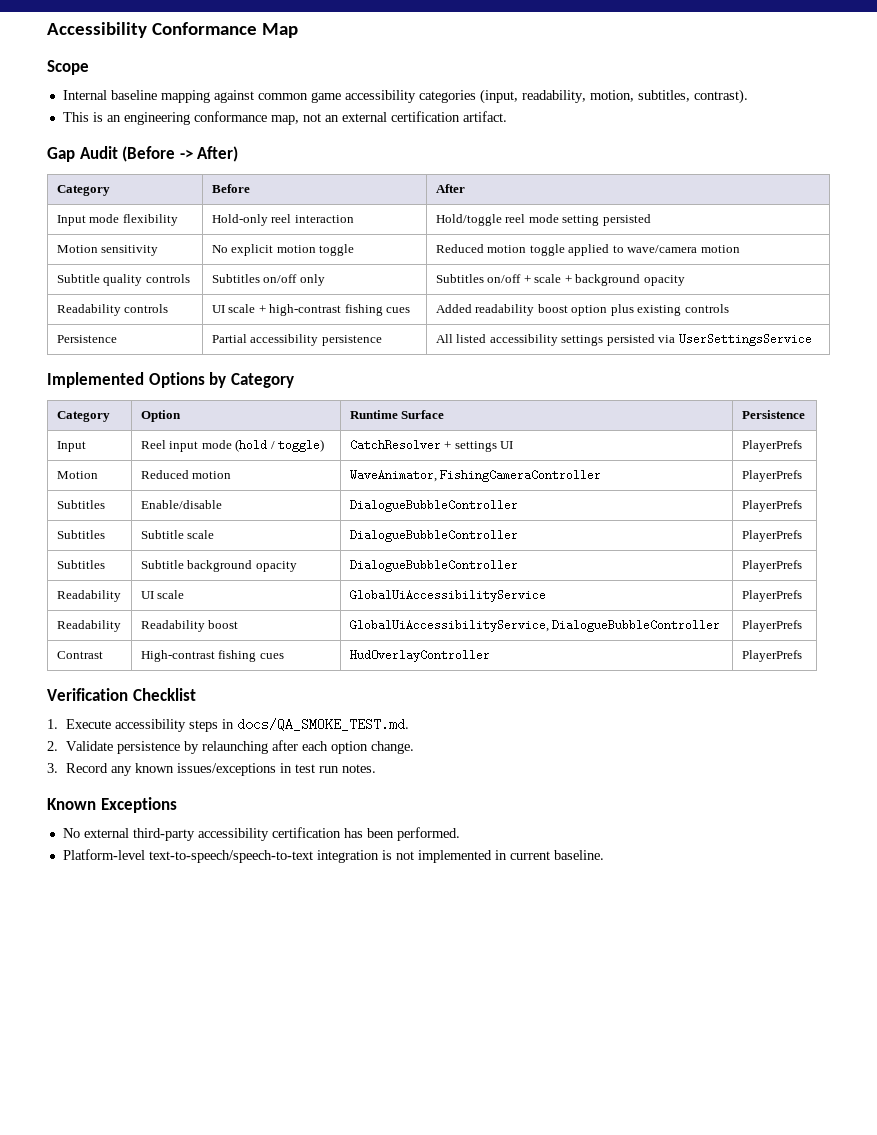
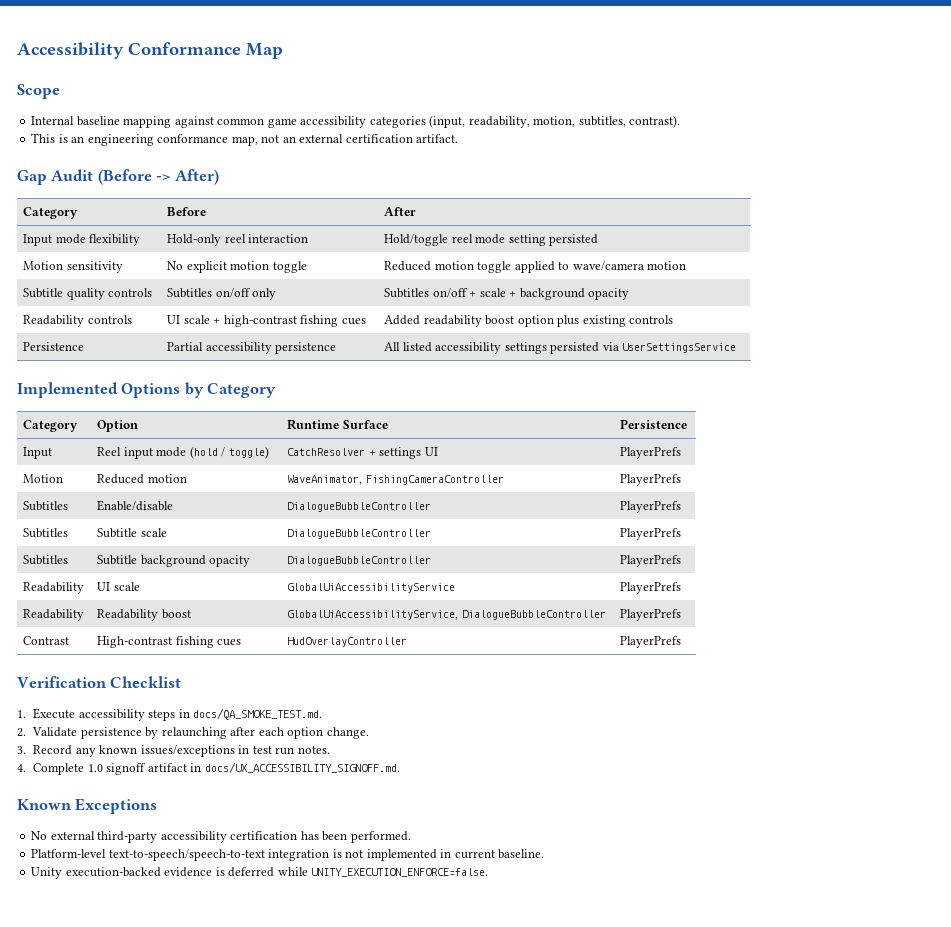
+ 4. Complete 1.0 signoff artifact in docs/UX_ACCESSIBILITY_SIGNOFF.md.
+ Unity execution-backed evidence is deferred while UNITY_EXECUTION_ENFORCE=false.

